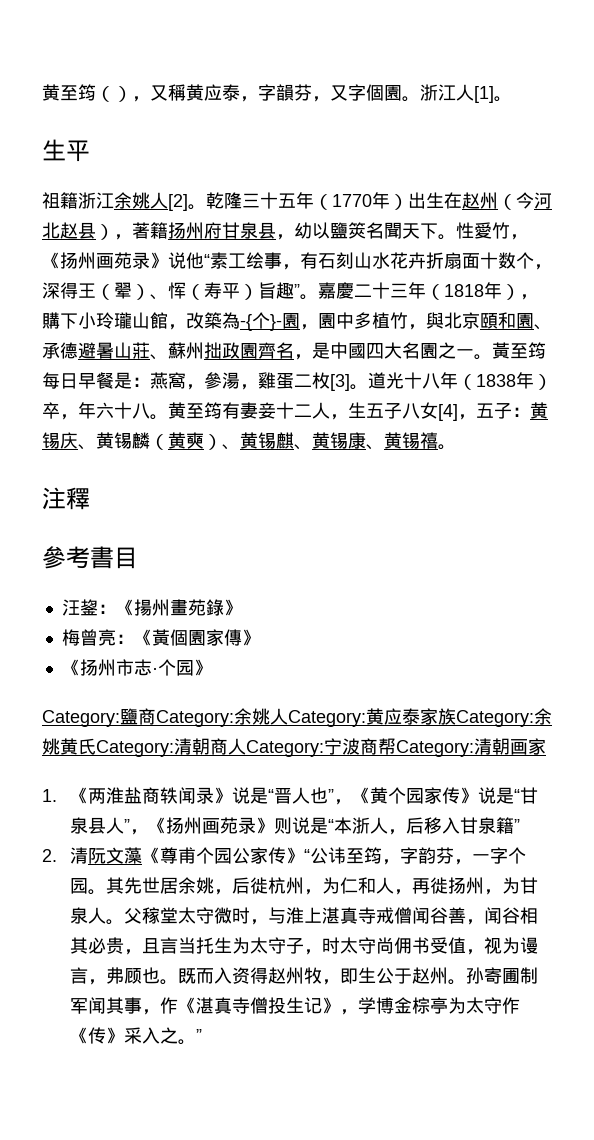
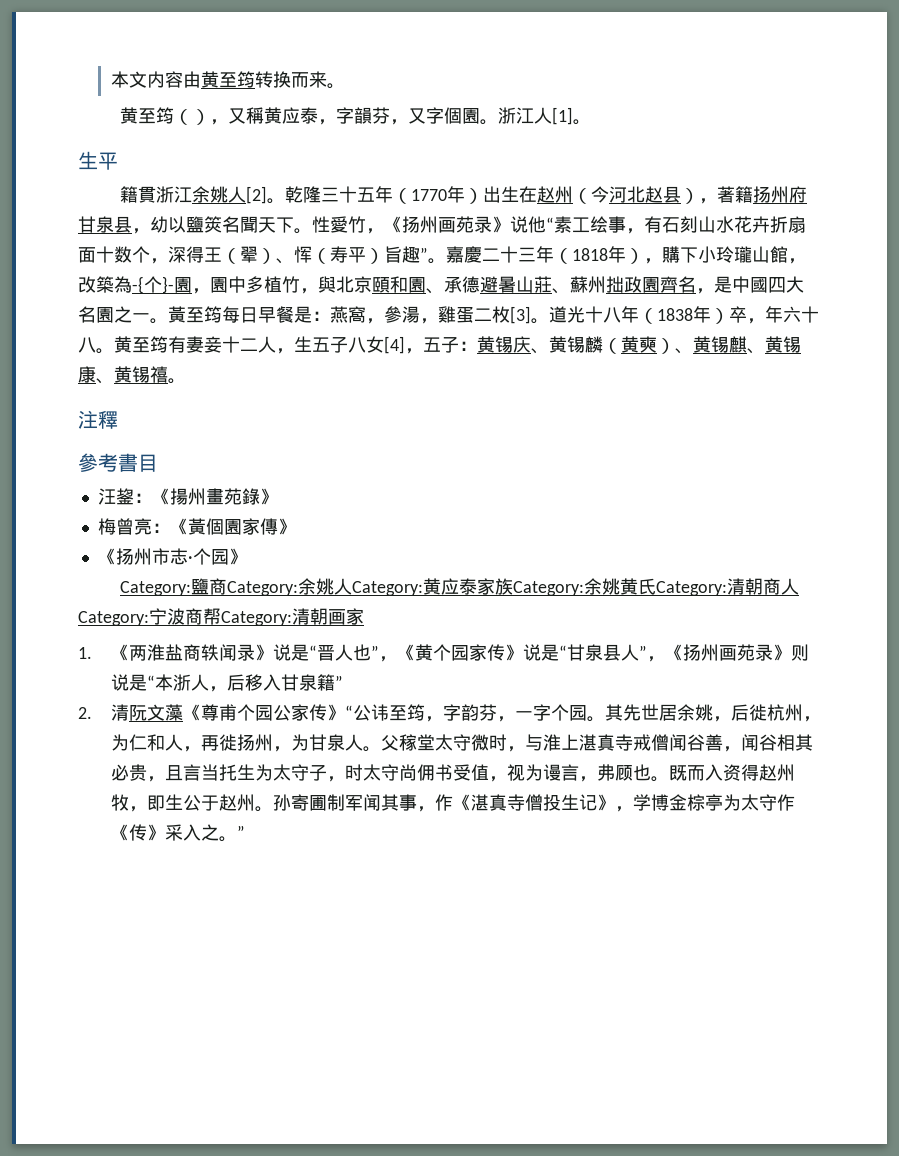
+ 本文内容由黄至筠转换而来。
- 祖籍浙江余姚人[2]。
+ 籍貫浙江余姚人[2]。

